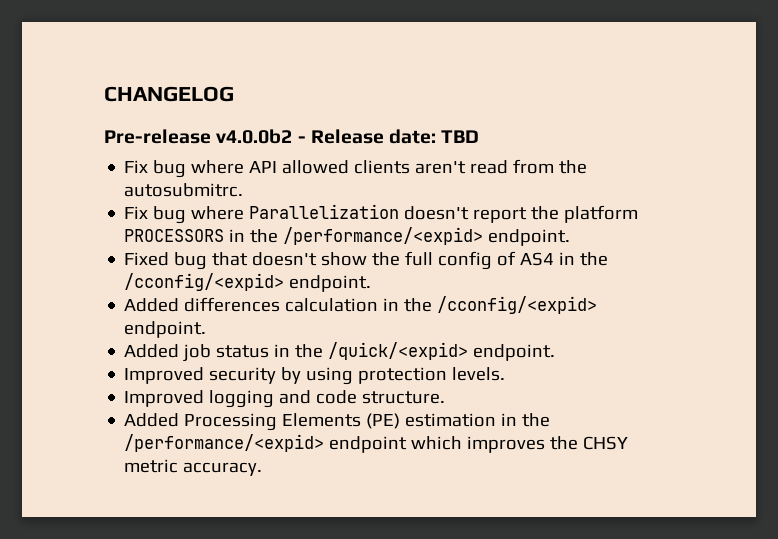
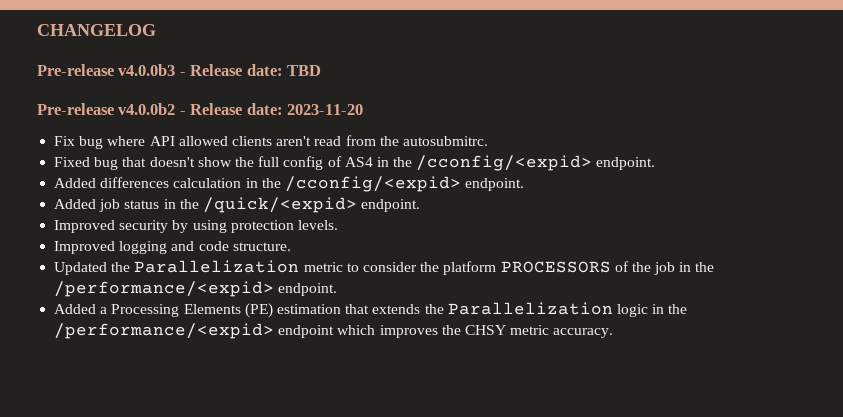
+ Pre-release v4.0.0b3 - Release date: TBD
- Pre-release v4.0.0b2 - Release date: TBD
+ Pre-release v4.0.0b2 - Release date: 2023-11-20
- Fix bug where Parallelization doesn't report the platform PROCESSORS in the /performance/<expid> endpoint.
- Added Processing Elements (PE) estimation in the /performance/<expid> endpoint which improves the CHSY metric accuracy.
+ Updated the Parallelization metric to consider the platform PROCESSORS of the job in the /performance/<expid> endpoint.
+ Added a Processing Elements (PE) estimation that extends the Parallelization logic in the /performance/<expid> endpoint which improves the CHSY metric accuracy.

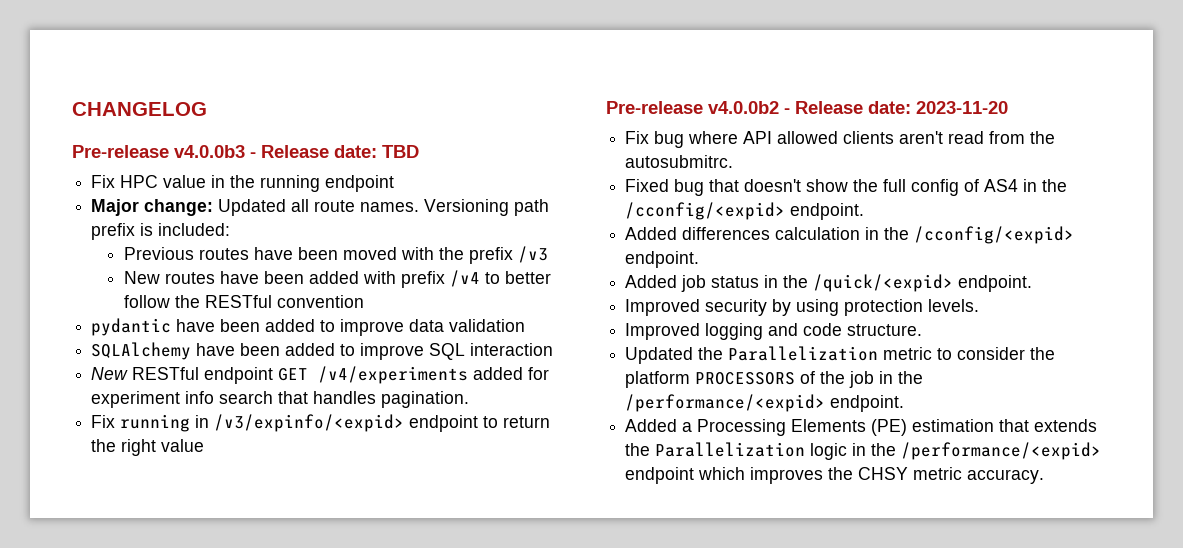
+ Fix HPC value in the running endpoint
+ Major change: Updated all route names. Versioning path prefix is included:
+ Previous routes have been moved with the prefix /v3
+ New routes have been added with prefix /v4 to better follow the RESTful convention
+ pydantic have been added to improve data validation
+ SQLAlchemy have been added to improve SQL interaction
+ New RESTful endpoint GET /v4/experiments added for experiment info search that handles pagination.
+ Fix running in /v3/expinfo/<expid> endpoint to return the right value

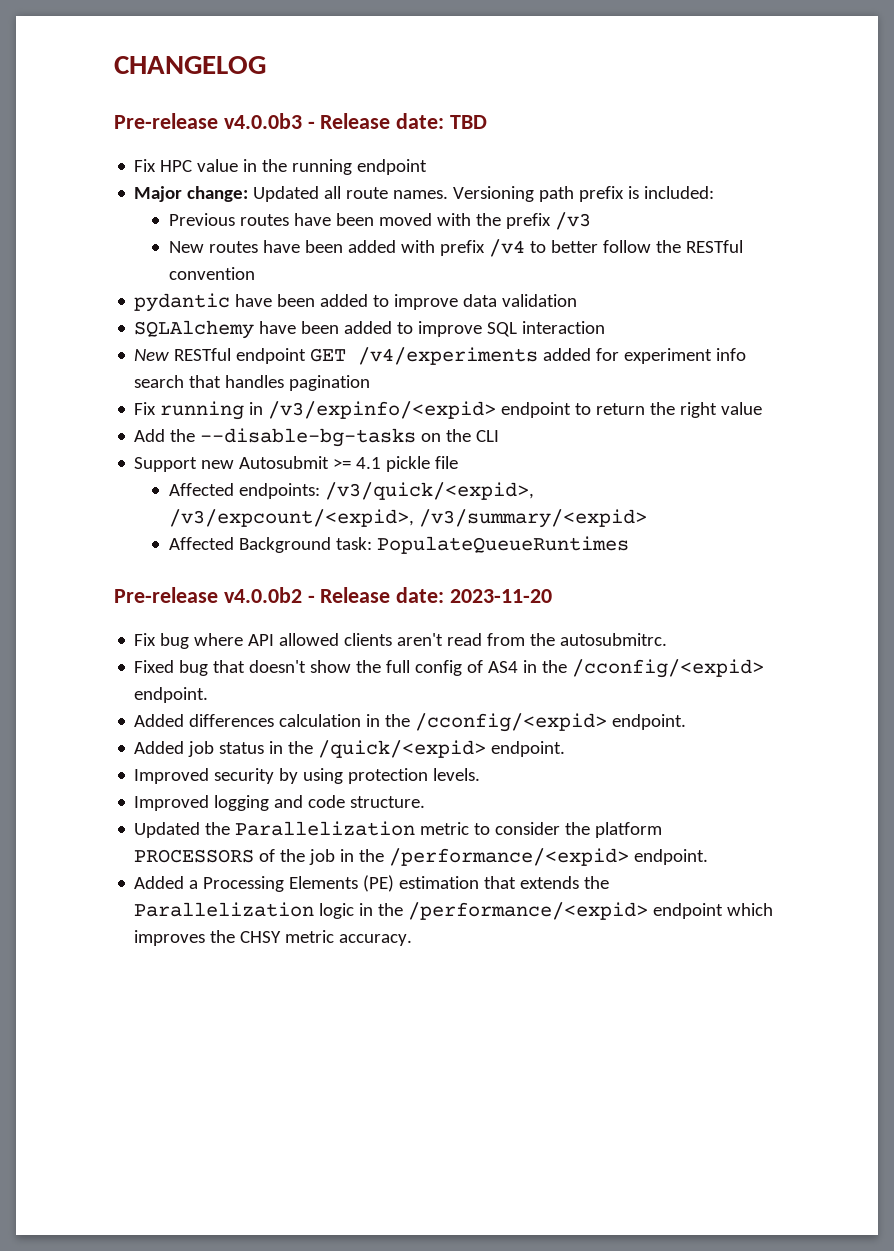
- New RESTful endpoint GET /v4/experiments added for experiment info search that handles pagination.
+ New RESTful endpoint GET /v4/experiments added for experiment info search that handles pagination
+ Add the --disable-bg-tasks on the CLI
+ Support new Autosubmit >= 4.1 pickle file
+ Affected endpoints: /v3/quick/<expid>, /v3/expcount/<expid>, /v3/summary/<expid>
+ Affected Background task: PopulateQueueRuntimes

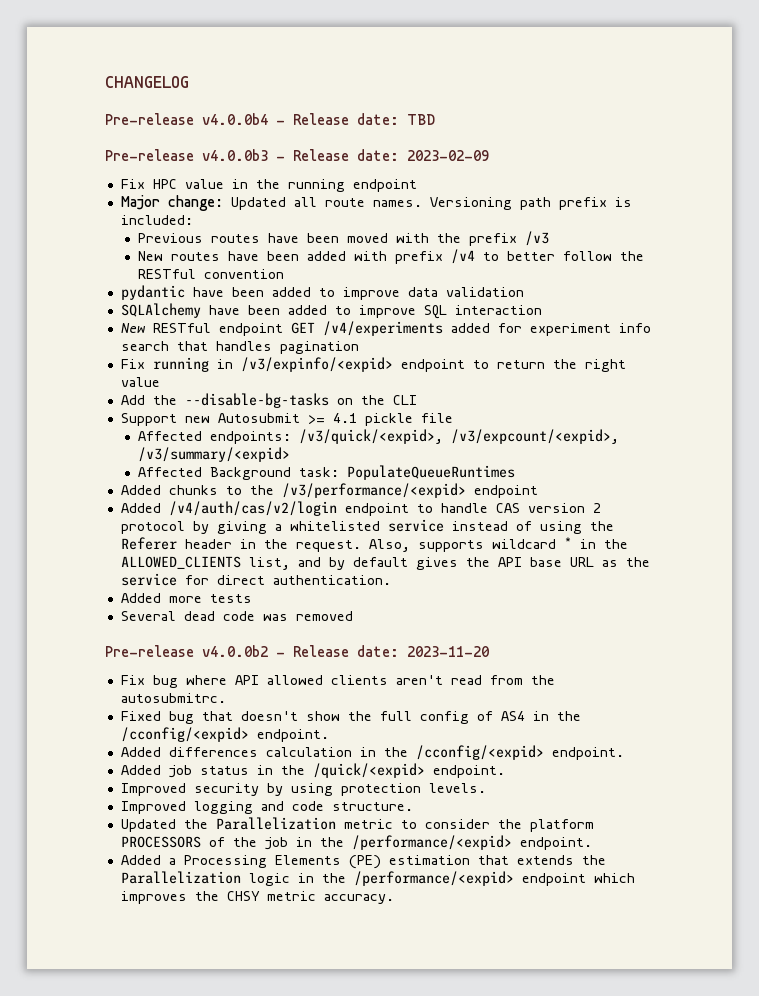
+ Pre-release v4.0.0b4 - Release date: TBD
- Pre-release v4.0.0b3 - Release date: TBD
+ Pre-release v4.0.0b3 - Release date: 2023-02-09
+ Added chunks to the /v3/performance/<expid> endpoint
+ Added /v4/auth/cas/v2/login endpoint to handle CAS version 2 protocol by giving a whitelisted service instead of using the Referer header in the request. Also, supports wildcard * in the ALLOWED_CLIENTS list, and by default gives the API base URL as the service for direct authentication.
+ Added more tests
+ Several dead code was removed

